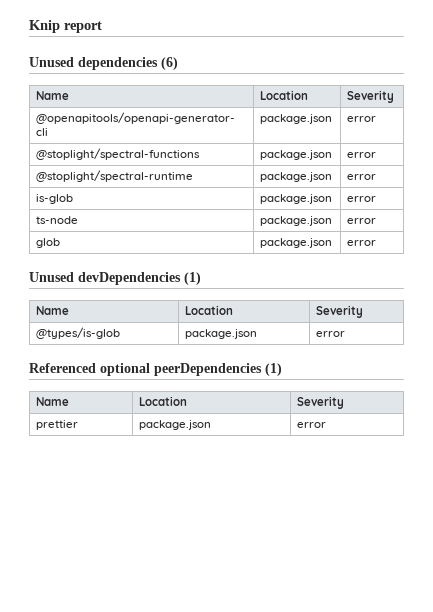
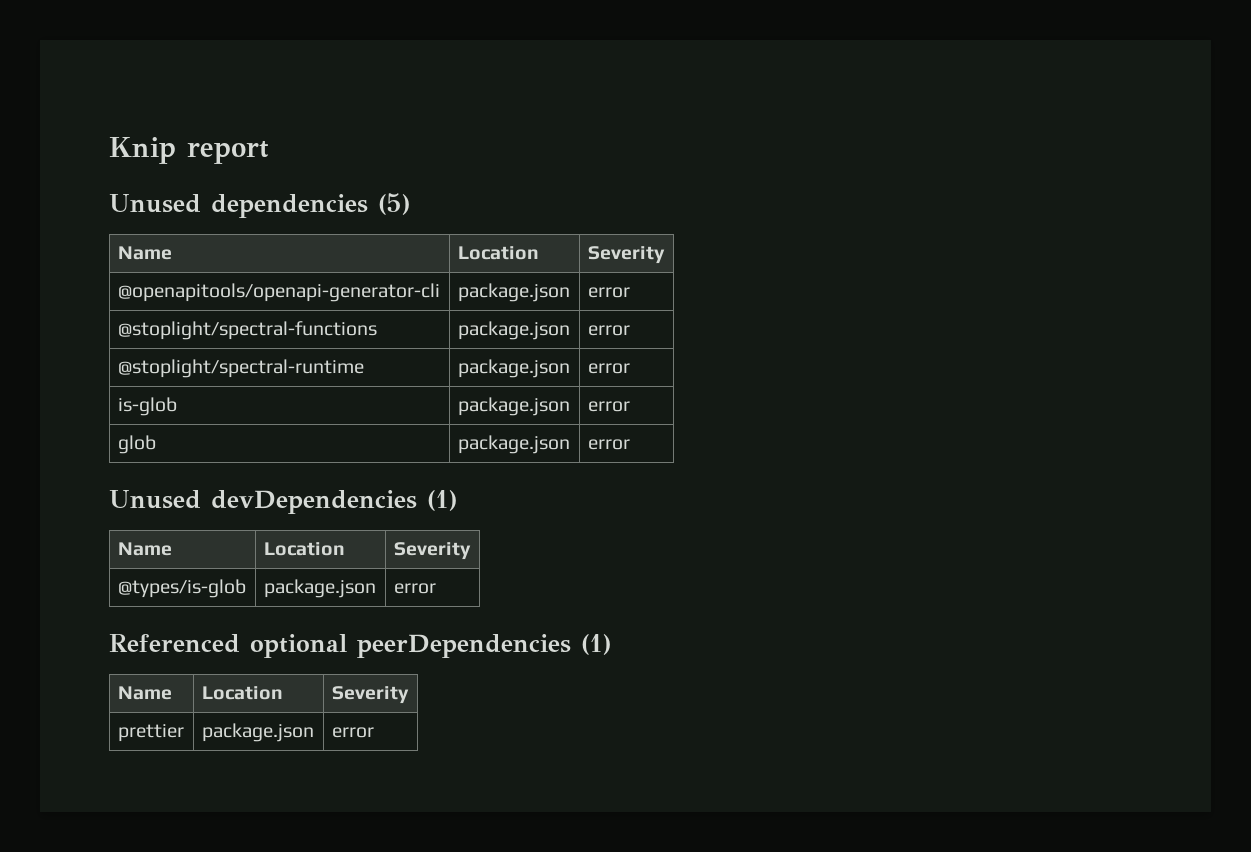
- Unused dependencies (6)
+ Unused dependencies (5)
- ts-node | package.json | error

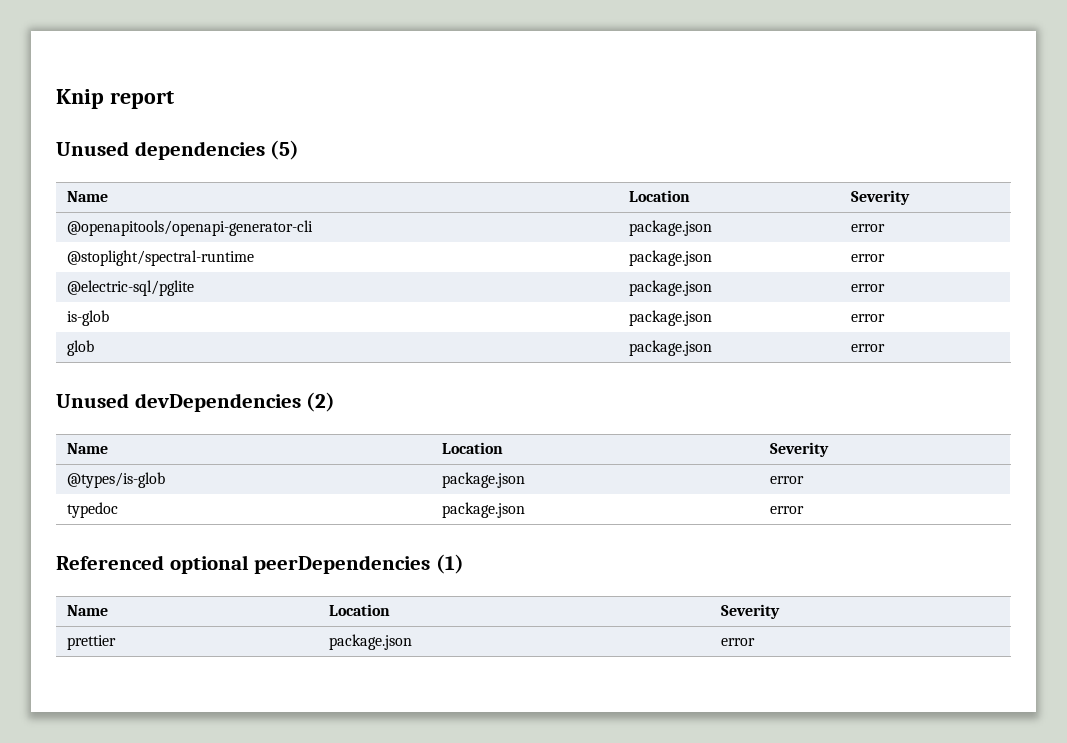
- @stoplight/spectral-functions | package.json | error
  @stoplight/spectral-runtime | package.json | error
+ @electric-sql/pglite | package.json | error
- Unused devDependencies (1)
+ Unused devDependencies (2)
+ typedoc | package.json | error

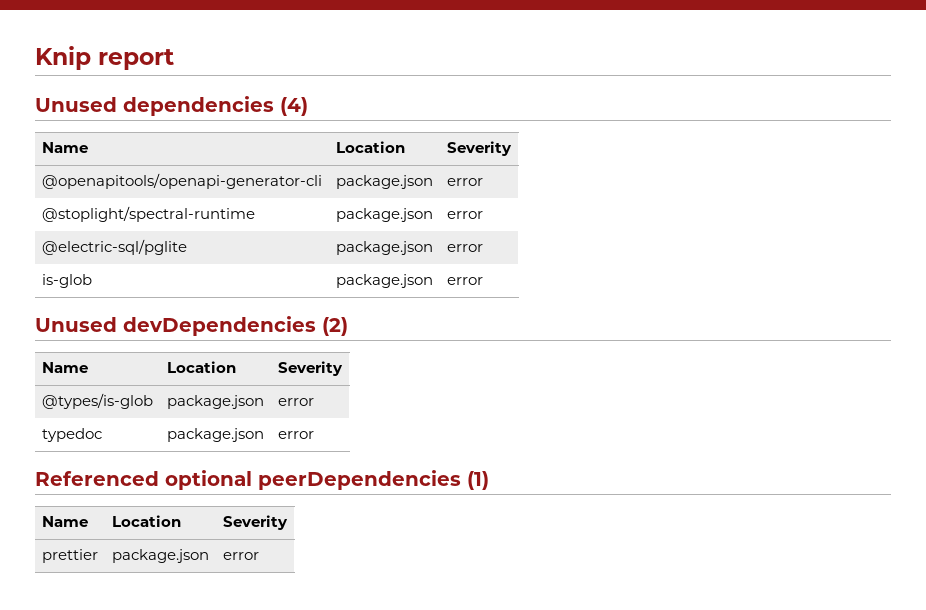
- Unused dependencies (5)
+ Unused dependencies (4)
- glob | package.json | error

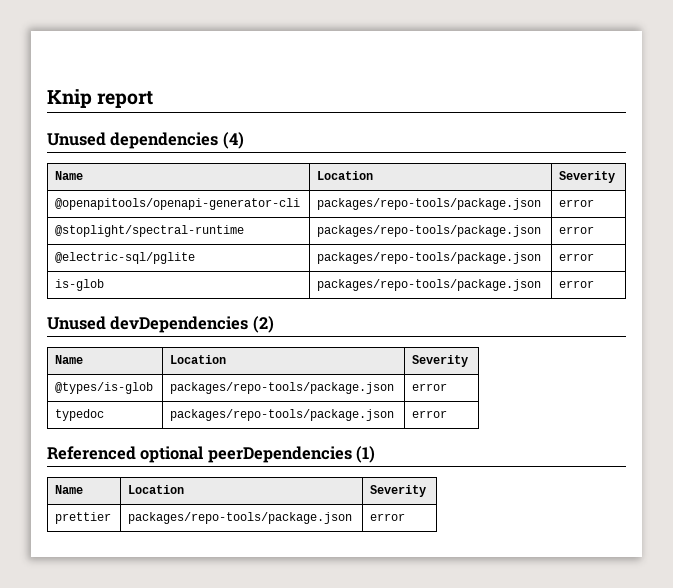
- @openapitools/openapi-generator-cli | package.json | error
+ @openapitools/openapi-generator-cli | packages/repo-tools/package.json | error
- @stoplight/spectral-runtime | package.json | error
+ @stoplight/spectral-runtime | packages/repo-tools/package.json | error
- @electric-sql/pglite | package.json | error
+ @electric-sql/pglite | packages/repo-tools/package.json | error
- is-glob | package.json | error
+ is-glob | packages/repo-tools/package.json | error
- @types/is-glob | package.json | error
+ @types/is-glob | packages/repo-tools/package.json | error
- typedoc | package.json | error
+ typedoc | packages/repo-tools/package.json | error
- prettier | package.json | error
+ prettier | packages/repo-tools/package.json | error

